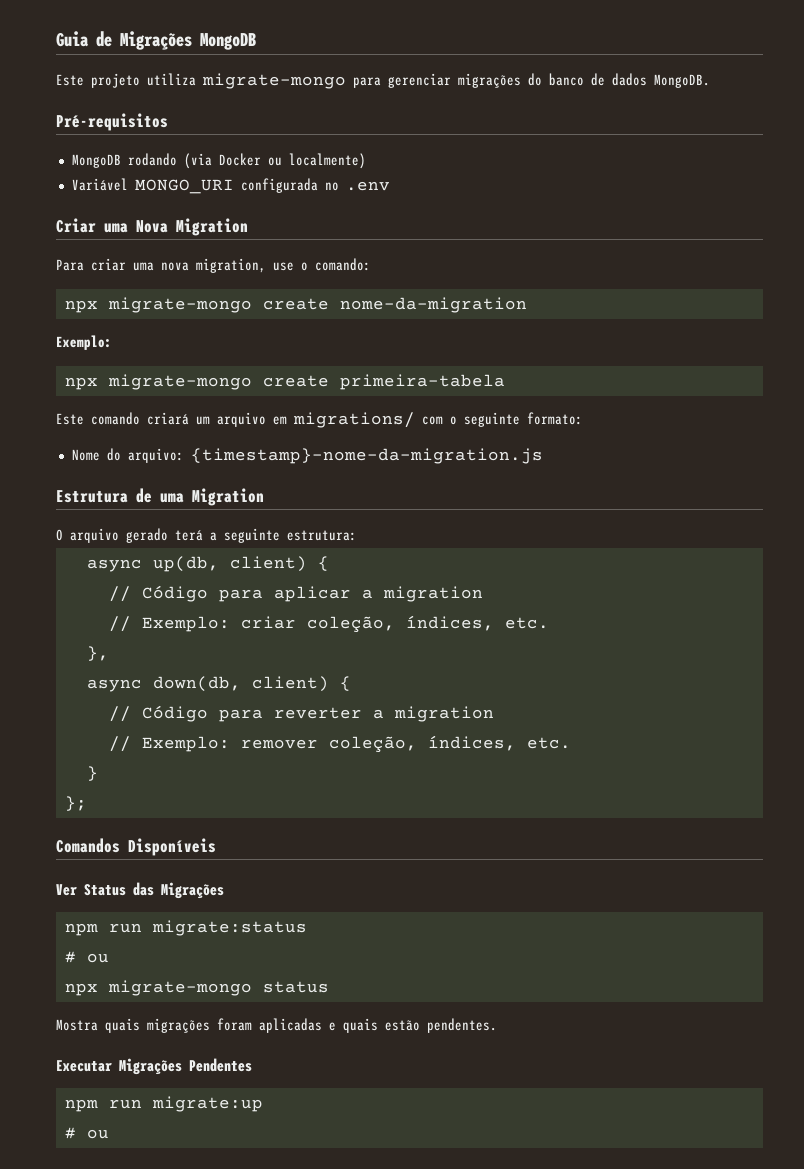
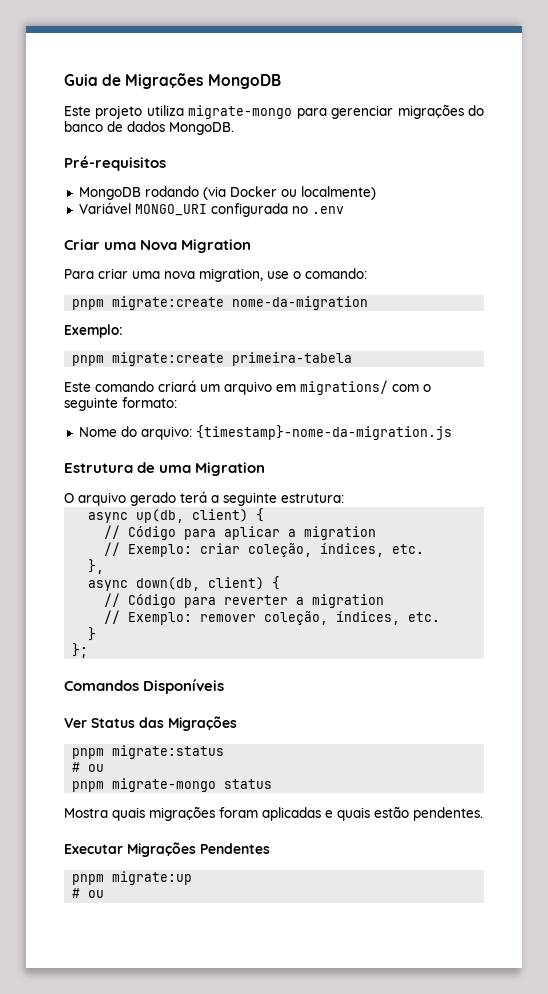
- npx migrate-mongo create nome-da-migration
+ pnpm migrate:create nome-da-migration
- npx migrate-mongo create primeira-tabela
+ pnpm migrate:create primeira-tabela
- npm run migrate:status
+ pnpm migrate:status
- npx migrate-mongo status
+ pnpm migrate-mongo status
- npm run migrate:up
+ pnpm migrate:up

